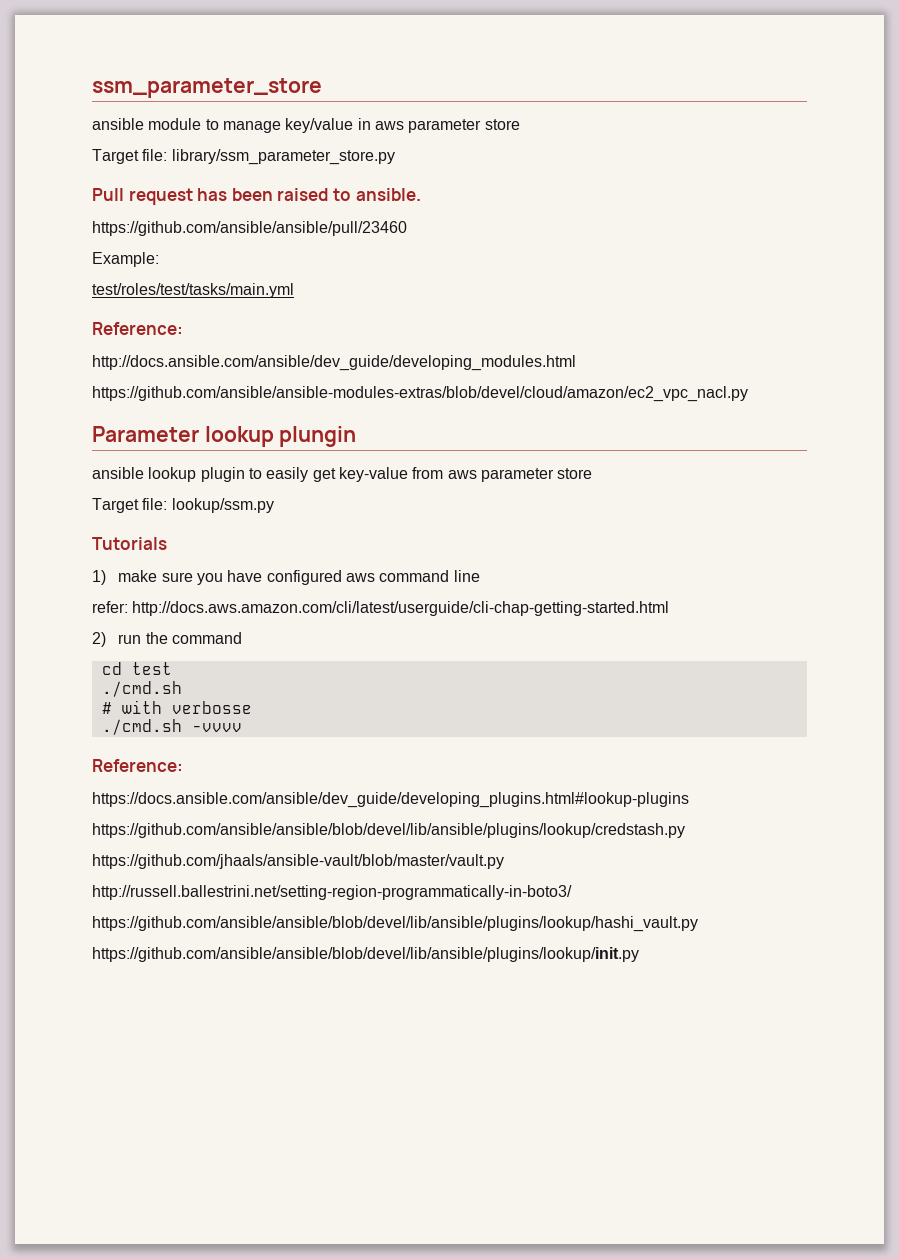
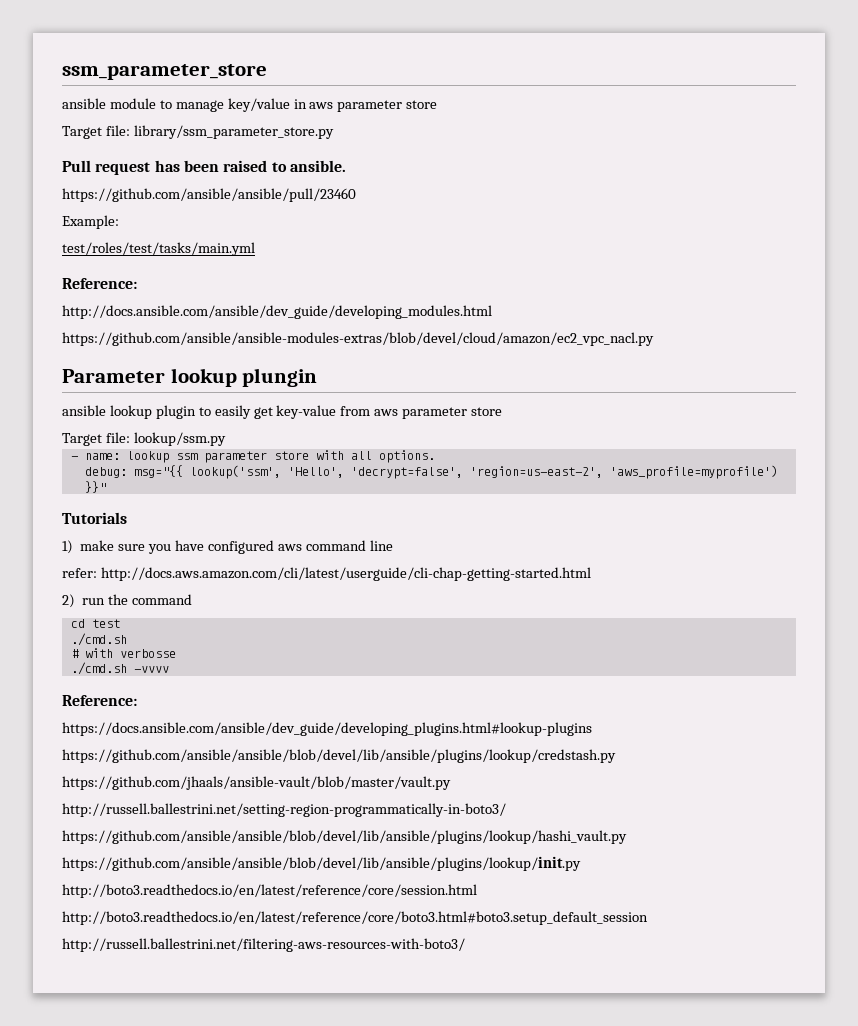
+ - name: lookup ssm parameter store with all options.
+ debug: msg="{{ lookup('ssm', 'Hello', 'decrypt=false', 'region=us-east-2', 'aws_profile=myprofile') }}"
+ http://boto3.readthedocs.io/en/latest/reference/core/session.html
+ http://boto3.readthedocs.io/en/latest/reference/core/boto3.html#boto3.setup_default_session
+ http://russell.ballestrini.net/filtering-aws-resources-with-boto3/

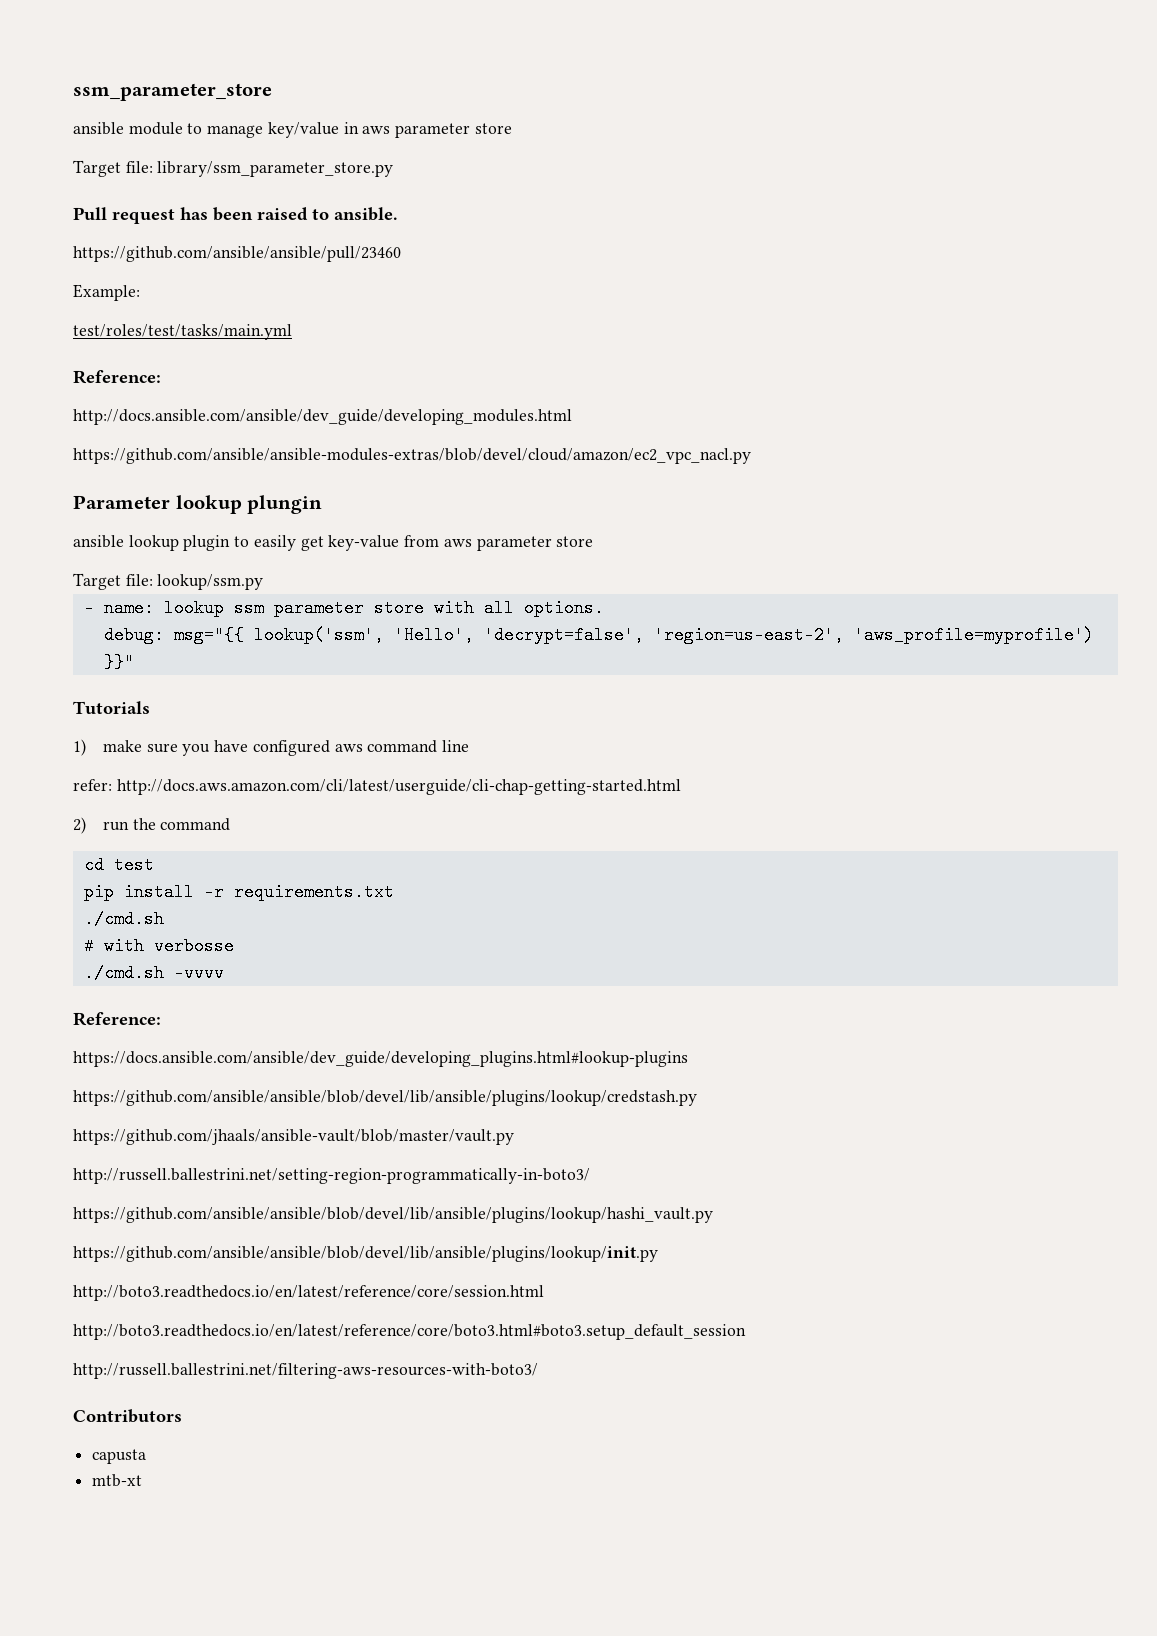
+ pip install -r requirements.txt
+ Contributors
+ capusta
+ mtb-xt

